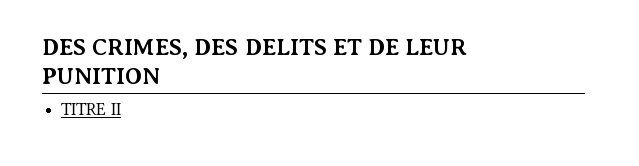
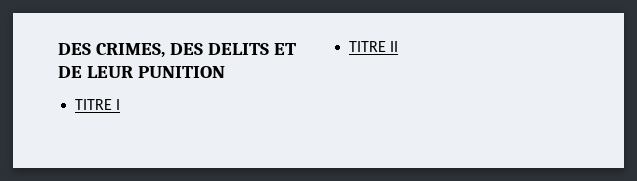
+ TITRE I

